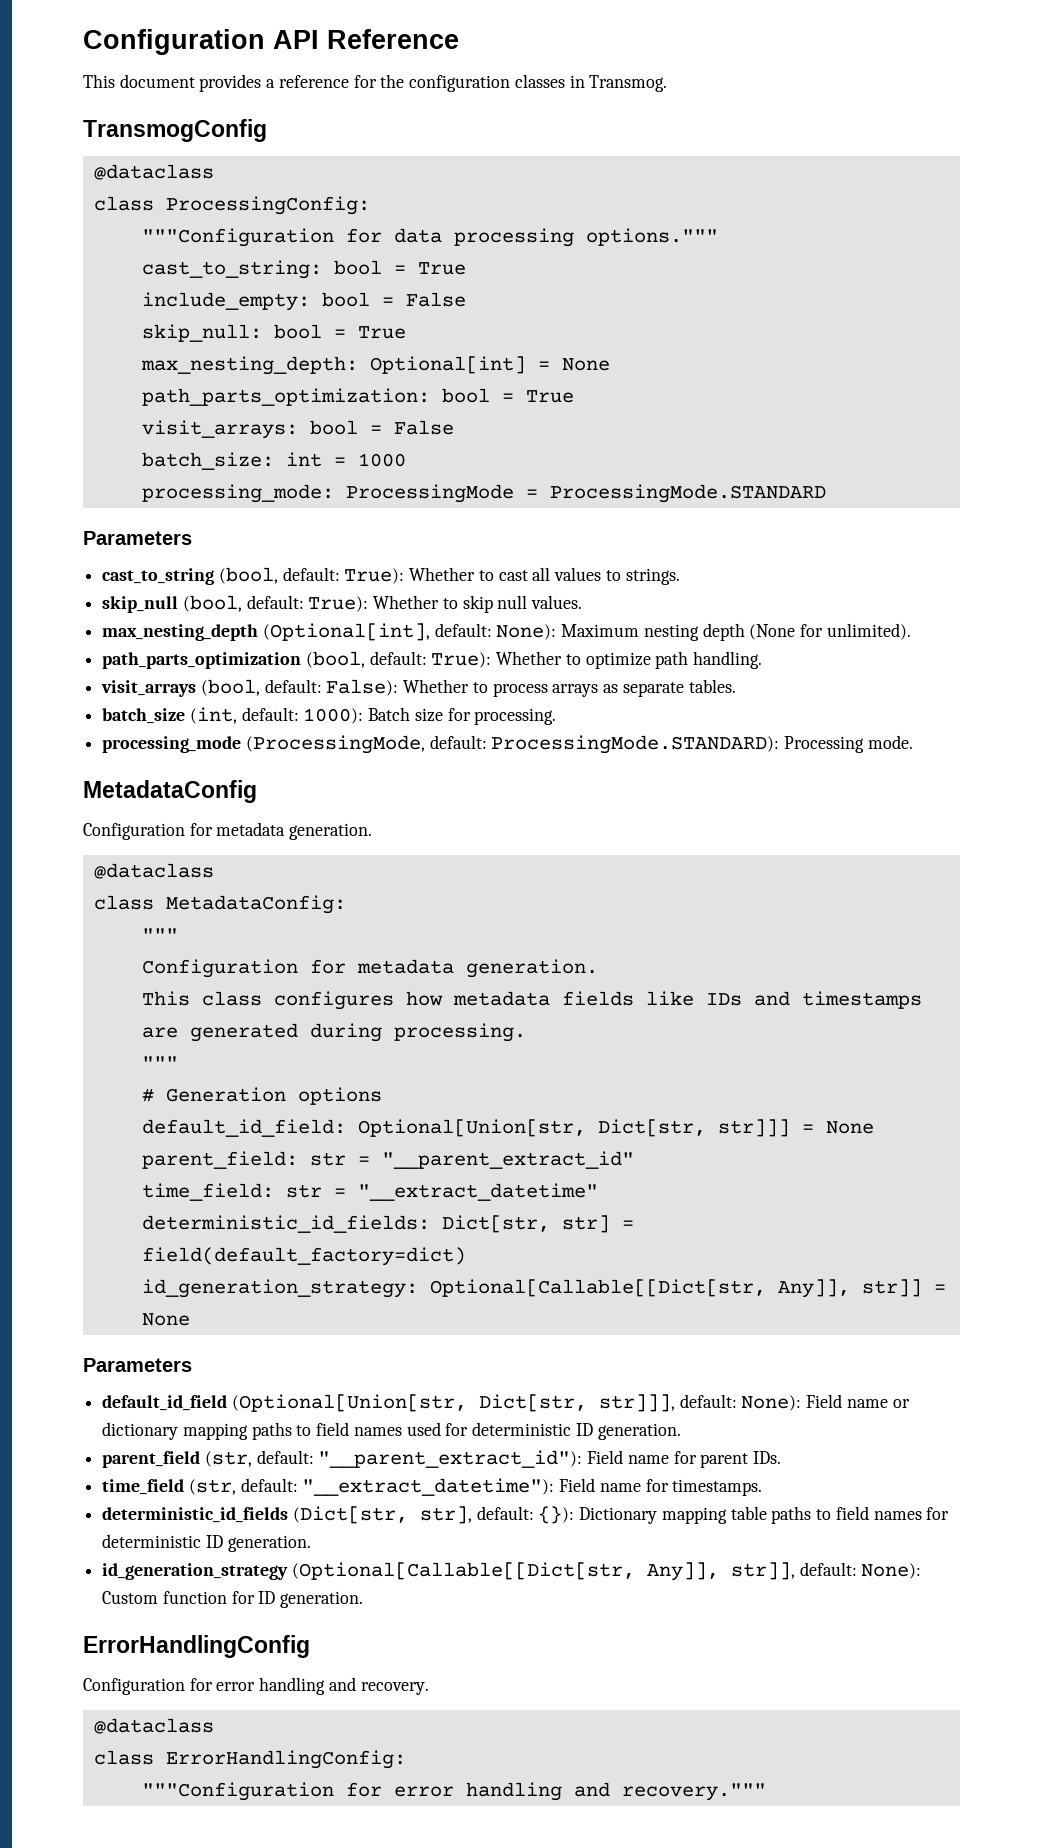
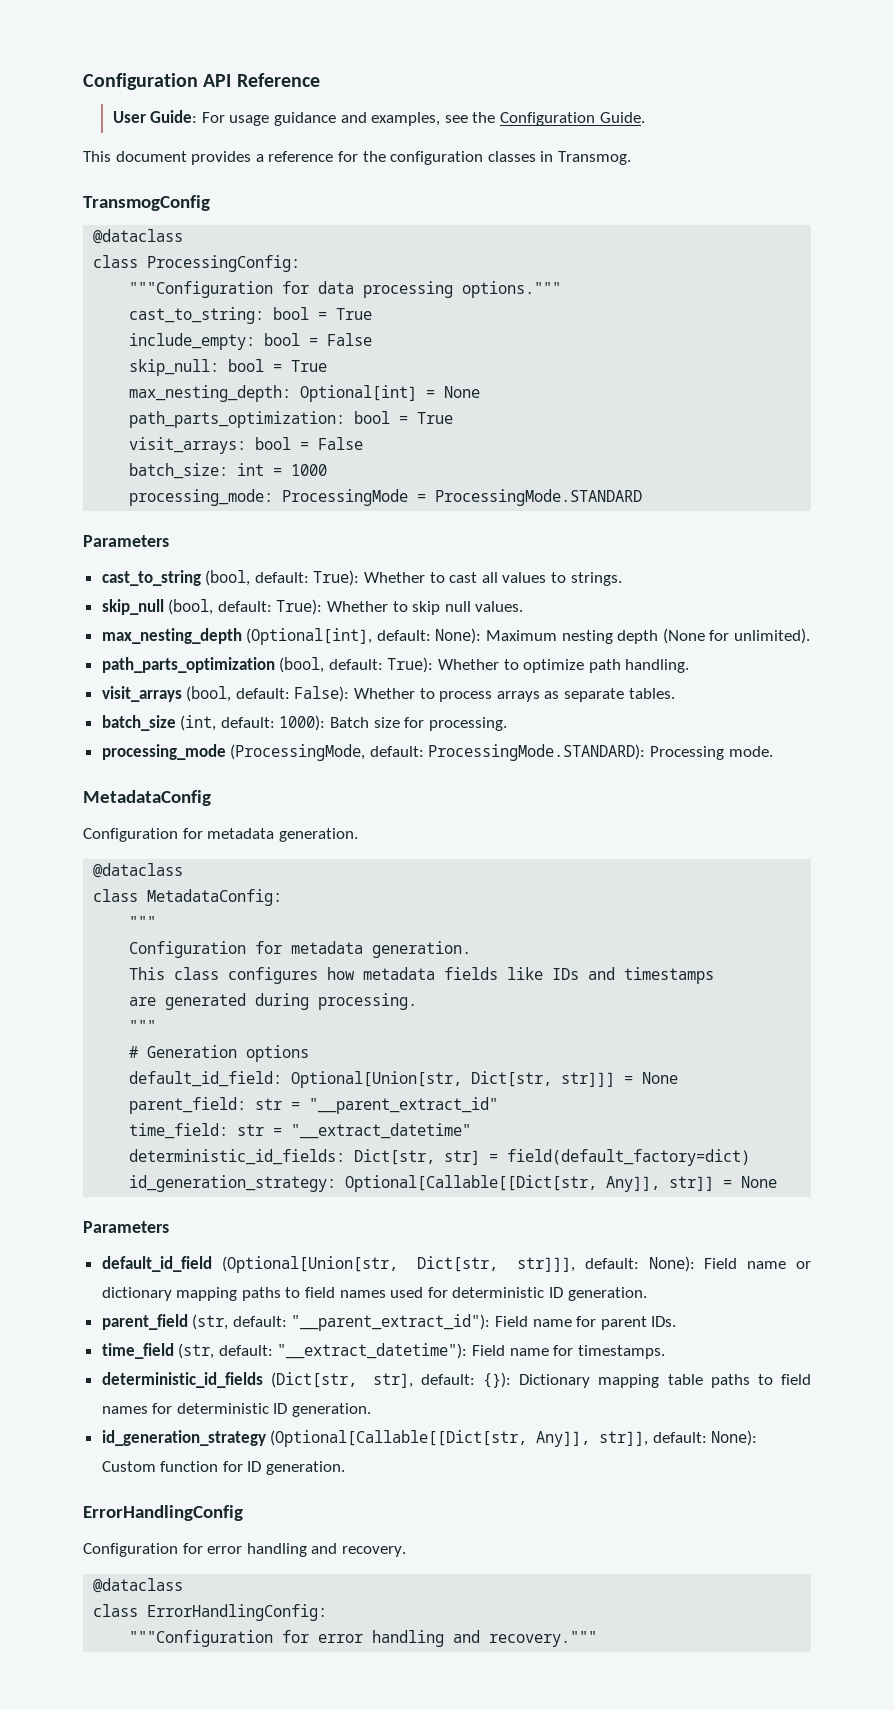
+ User Guide: For usage guidance and examples, see the Configuration Guide.

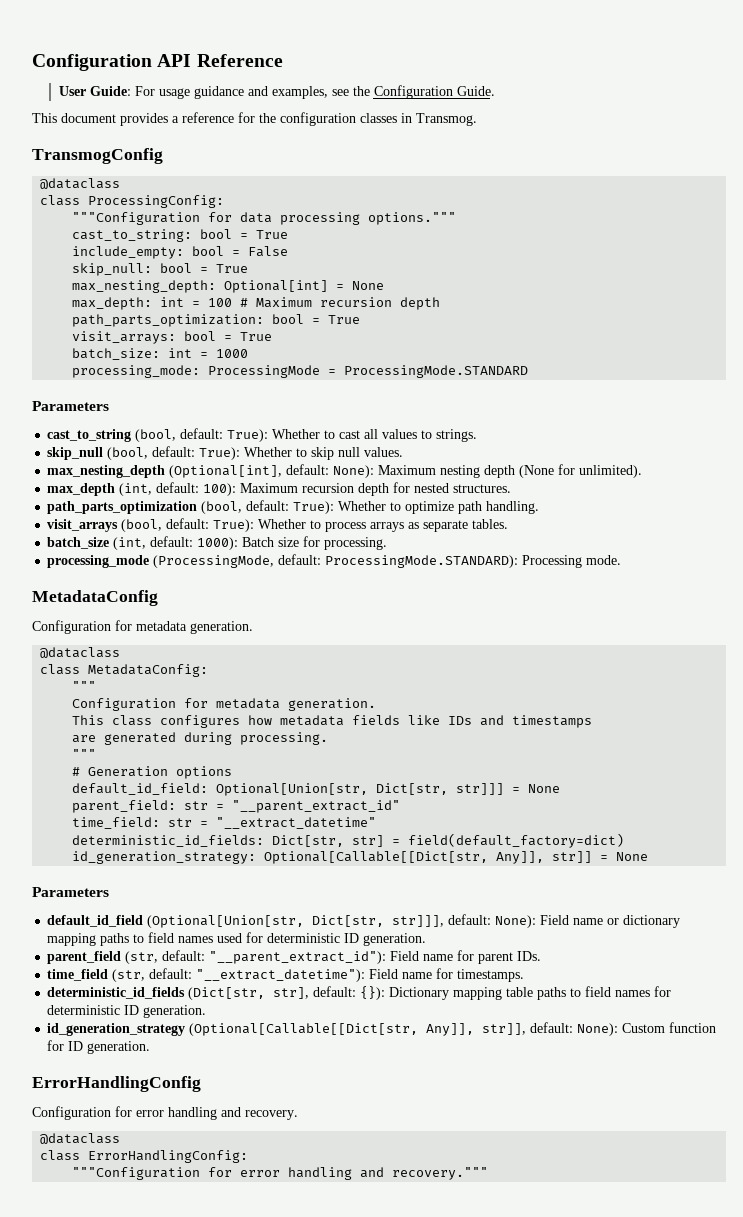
+ max_depth: int = 100 # Maximum recursion depth
- visit_arrays: bool = False
+ visit_arrays: bool = True
+ max_depth (int, default: 100): Maximum recursion depth for nested structures.
- visit_arrays (bool, default: False): Whether to process arrays as separate tables.
+ visit_arrays (bool, default: True): Whether to process arrays as separate tables.

